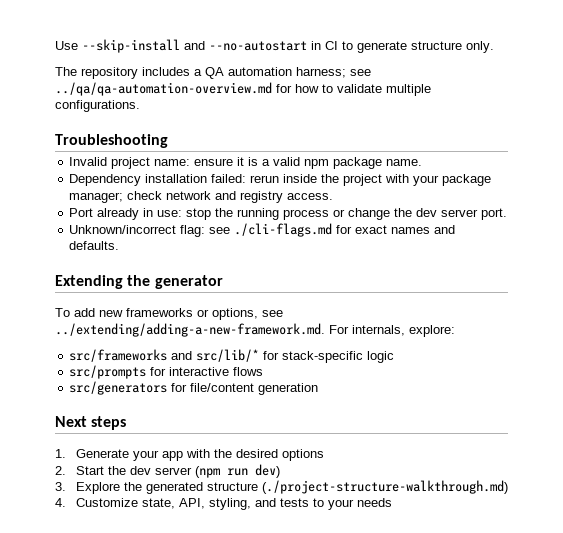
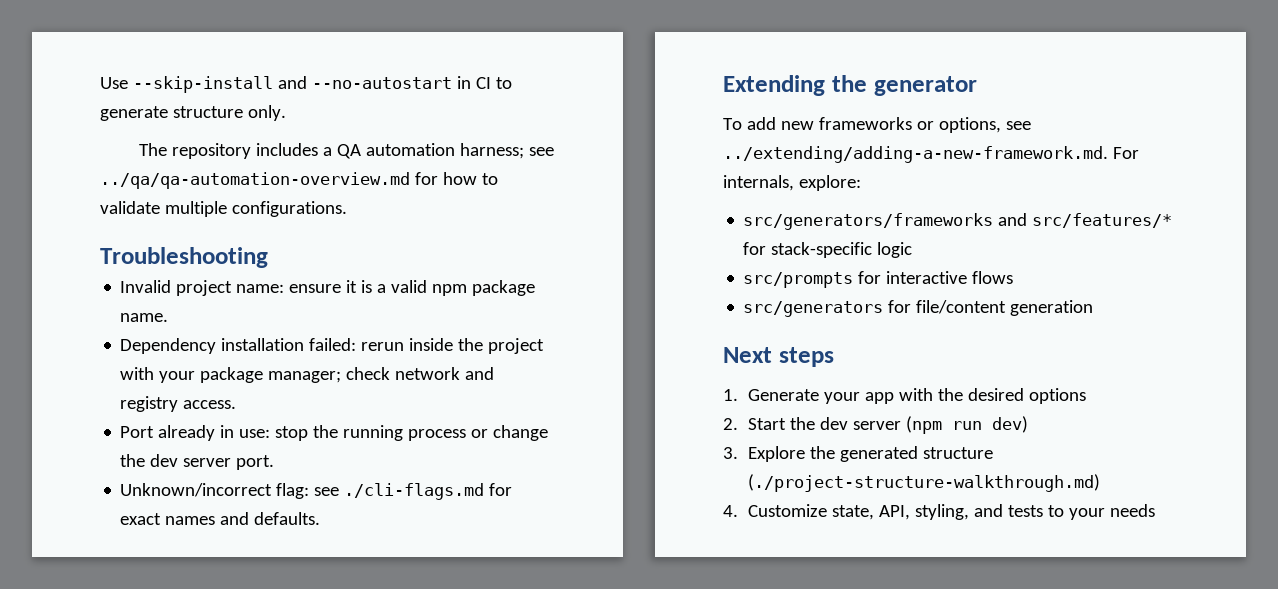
- src/frameworks and src/lib/* for stack-specific logic
+ src/generators/frameworks and src/features/* for stack-specific logic

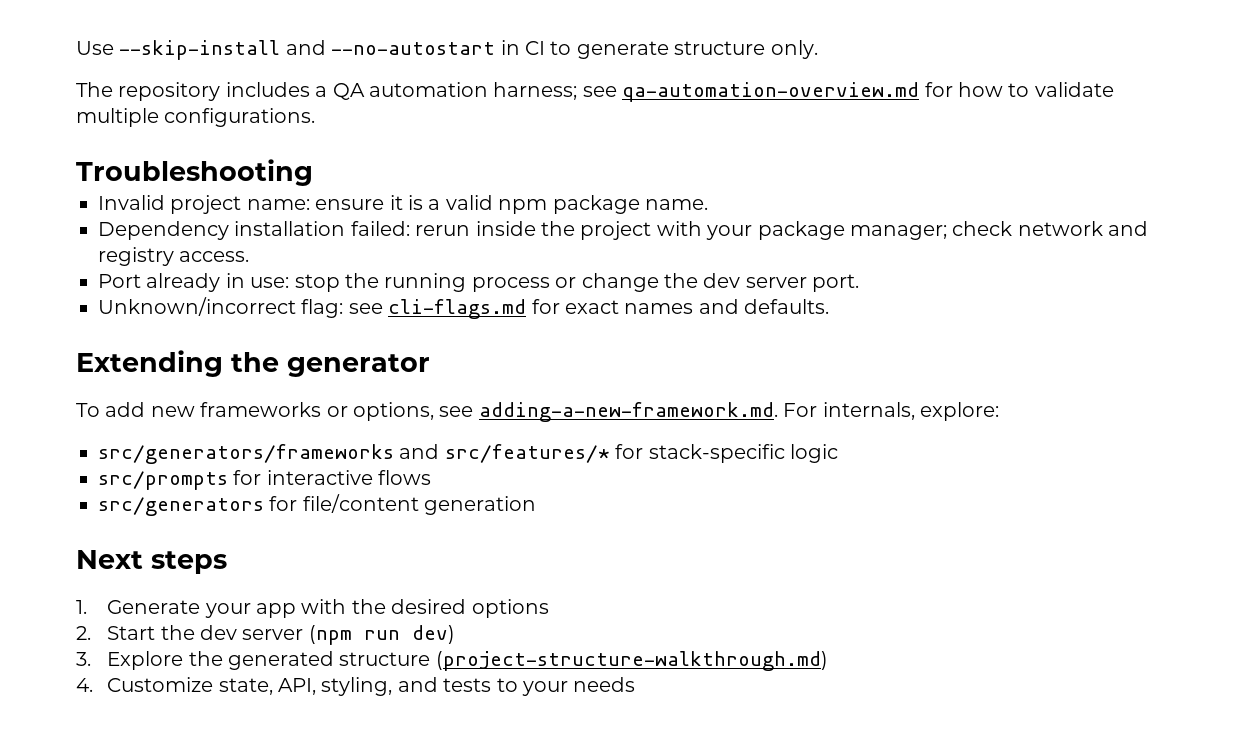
- The repository includes a QA automation harness; see ../qa/qa-automation-overview.md for how to validate multiple configurations.
+ The repository includes a QA automation harness; see qa-automation-overview.md for how to validate multiple configurations.
- Unknown/incorrect flag: see ./cli-flags.md for exact names and defaults.
+ Unknown/incorrect flag: see cli-flags.md for exact names and defaults.
- To add new frameworks or options, see ../extending/adding-a-new-framework.md. For internals, explore:
+ To add new frameworks or options, see adding-a-new-framework.md. For internals, explore:
- 3. Explore the generated structure (./project-structure-walkthrough.md)
+ 3. Explore the generated structure (project-structure-walkthrough.md)

